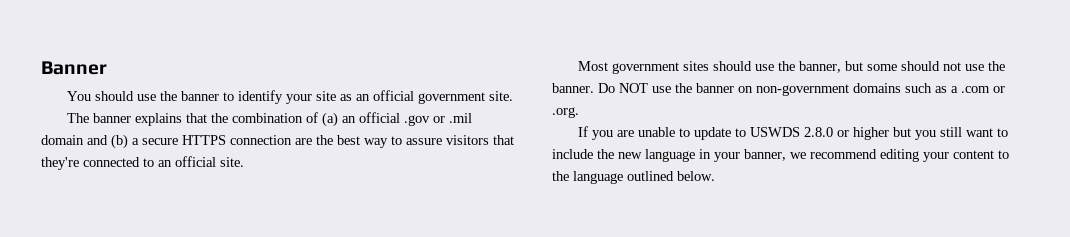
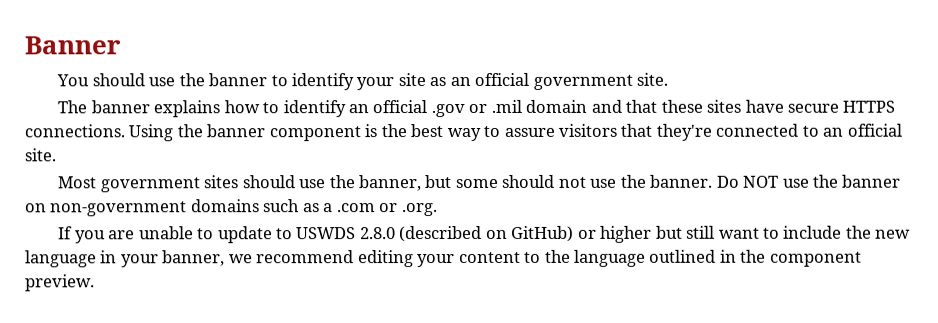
- The banner explains that the combination of (a) an official .gov or .mil domain and (b) a secure HTTPS connection are the best way to assure visitors that they're connected to an official site.
+ The banner explains how to identify an official .gov or .mil domain and that these sites have secure HTTPS connections. Using the banner component is the best way to assure visitors that they're connected to an official site.
- If you are unable to update to USWDS 2.8.0 or higher but you still want to include the new language in your banner, we recommend editing your content to the language outlined below.
+ If you are unable to update to USWDS 2.8.0 (described on GitHub) or higher but still want to include the new language in your banner, we recommend editing your content to the language outlined in the component preview.

